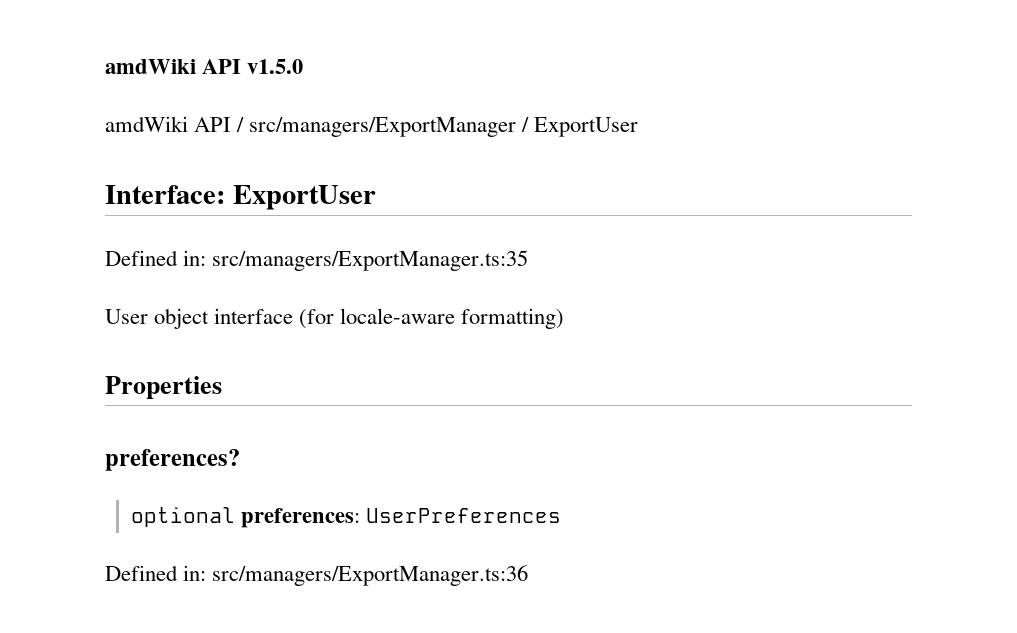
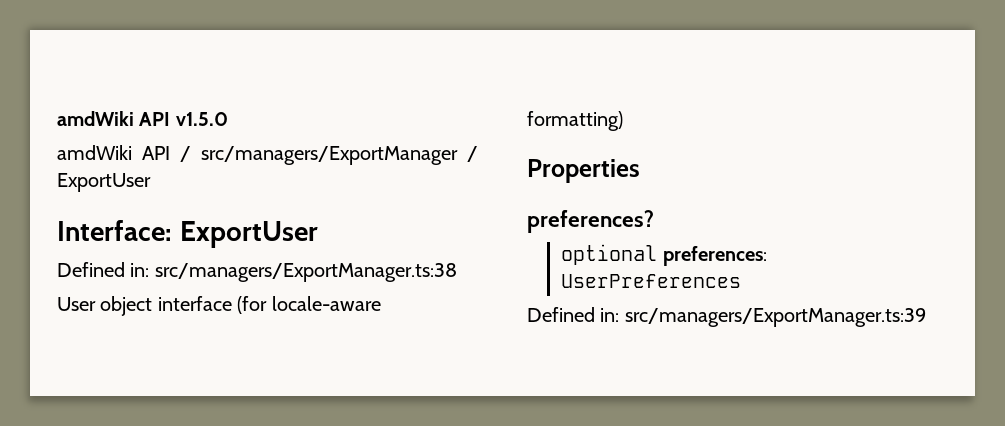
- Defined in: src/managers/ExportManager.ts:35
+ Defined in: src/managers/ExportManager.ts:38
- Defined in: src/managers/ExportManager.ts:36
+ Defined in: src/managers/ExportManager.ts:39

